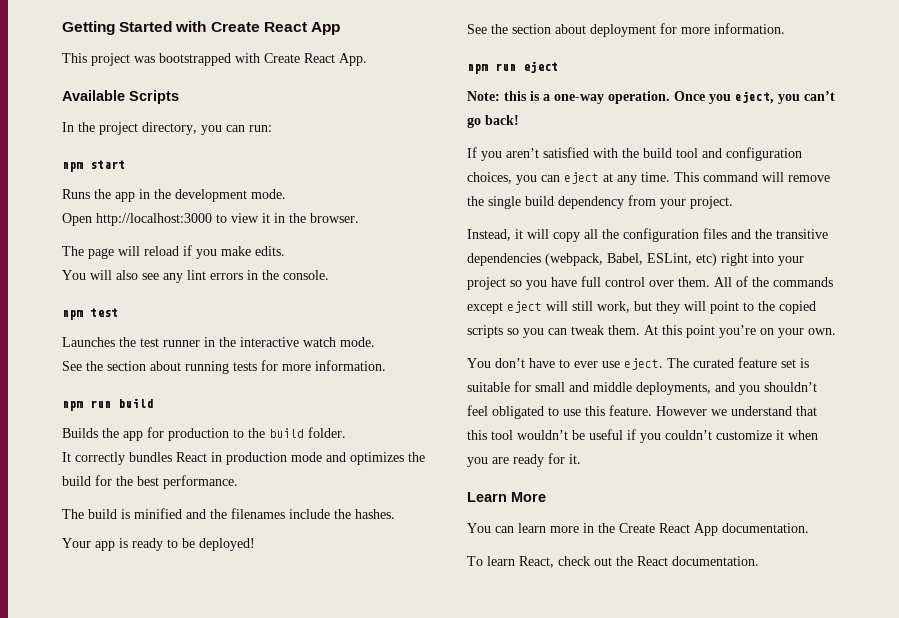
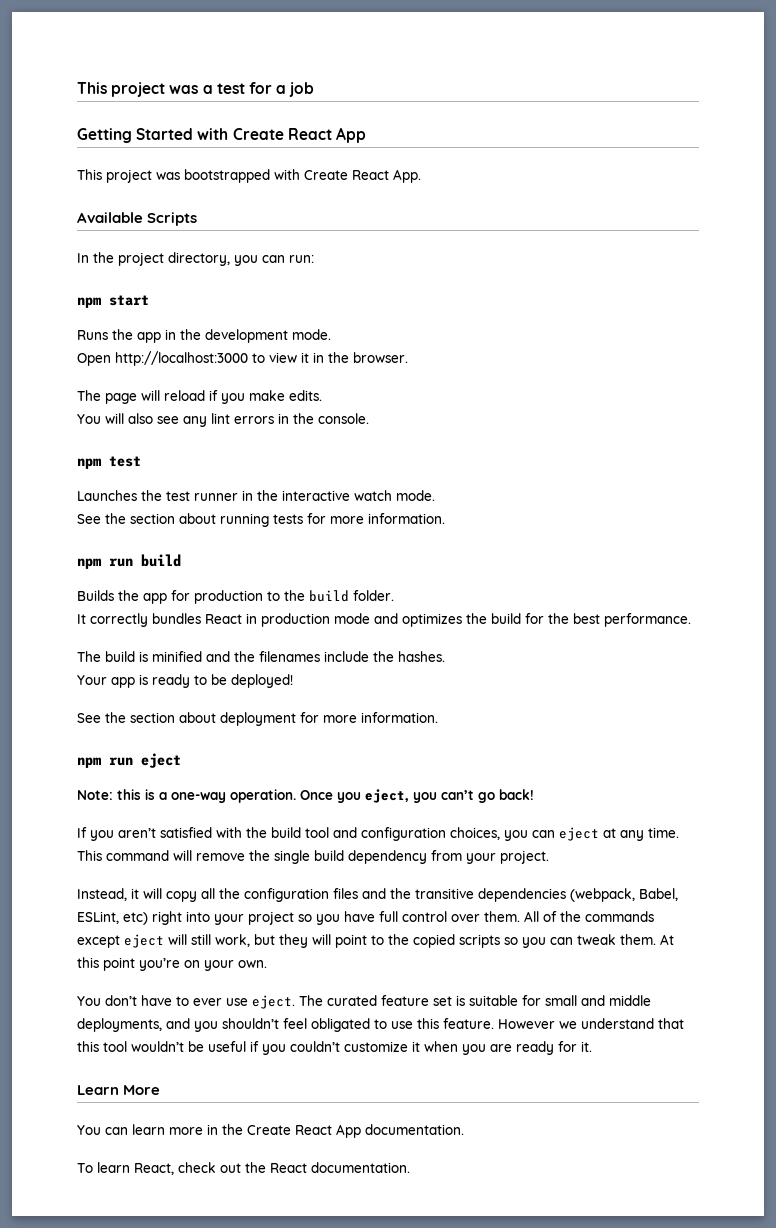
+ This project was a test for a job

